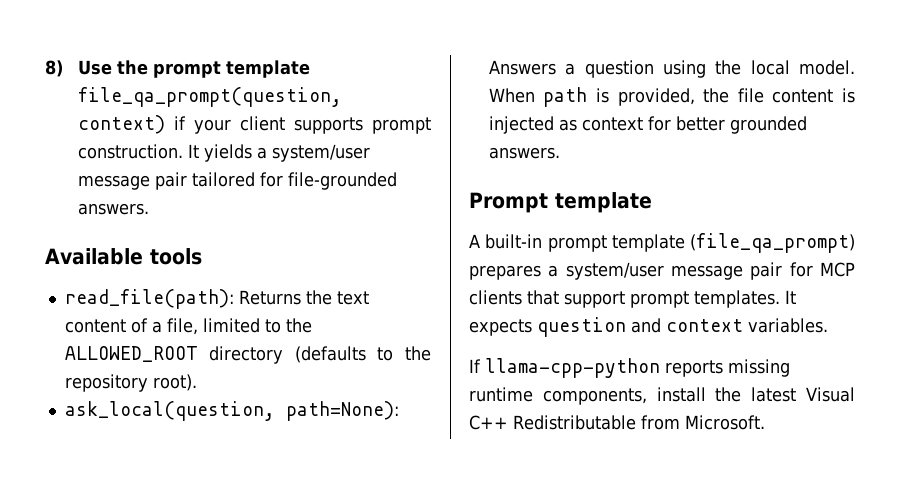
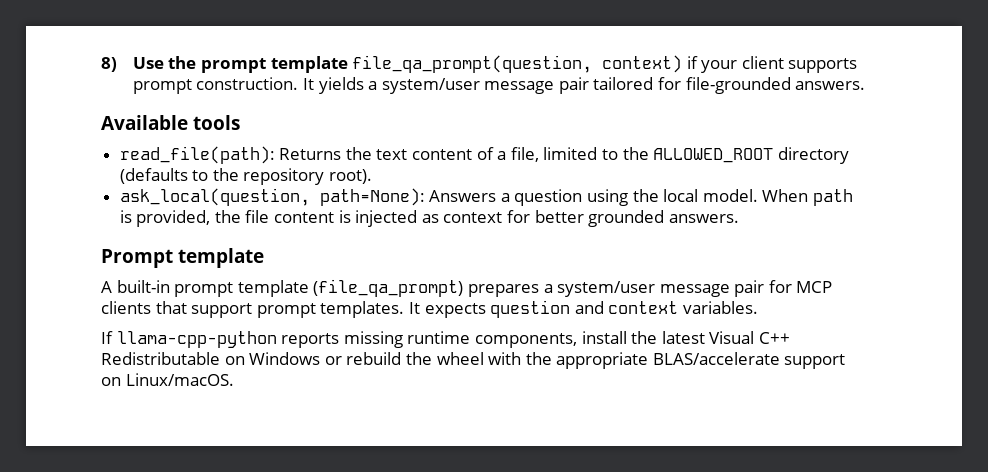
- If llama-cpp-python reports missing runtime components, install the latest Visual C++ Redistributable from Microsoft.
+ If llama-cpp-python reports missing runtime components, install the latest Visual C++ Redistributable on Windows or rebuild the wheel with the appropriate BLAS/accelerate support on Linux/macOS.

